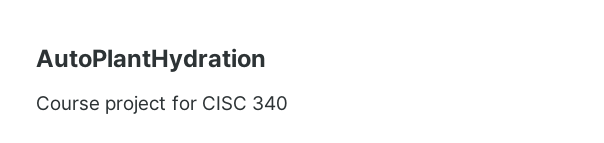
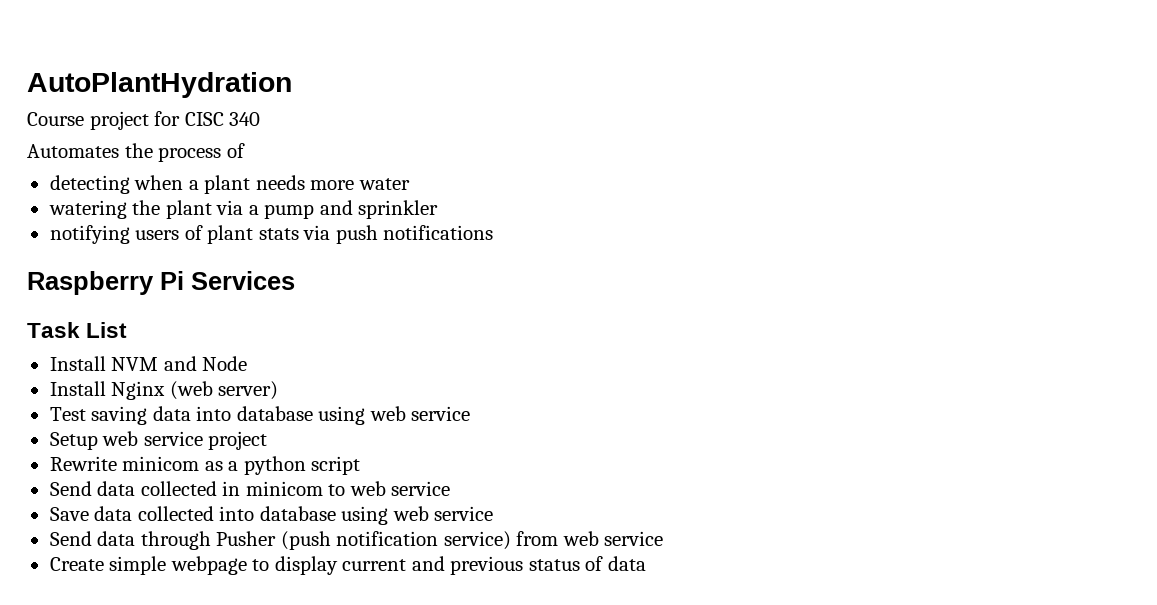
+ Automates the process of
+ detecting when a plant needs more water
+ watering the plant via a pump and sprinkler
+ notifying users of plant stats via push notifications
+ Raspberry Pi Services
+ Task List
+ Install NVM and Node
+ Install Nginx (web server)
+ Test saving data into database using web service
+ Setup web service project
+ Rewrite minicom as a python script
+ Send data collected in minicom to web service
+ Save data collected into database using web service
+ Send data through Pusher (push notification service) from web service
+ Create simple webpage to display current and previous status of data

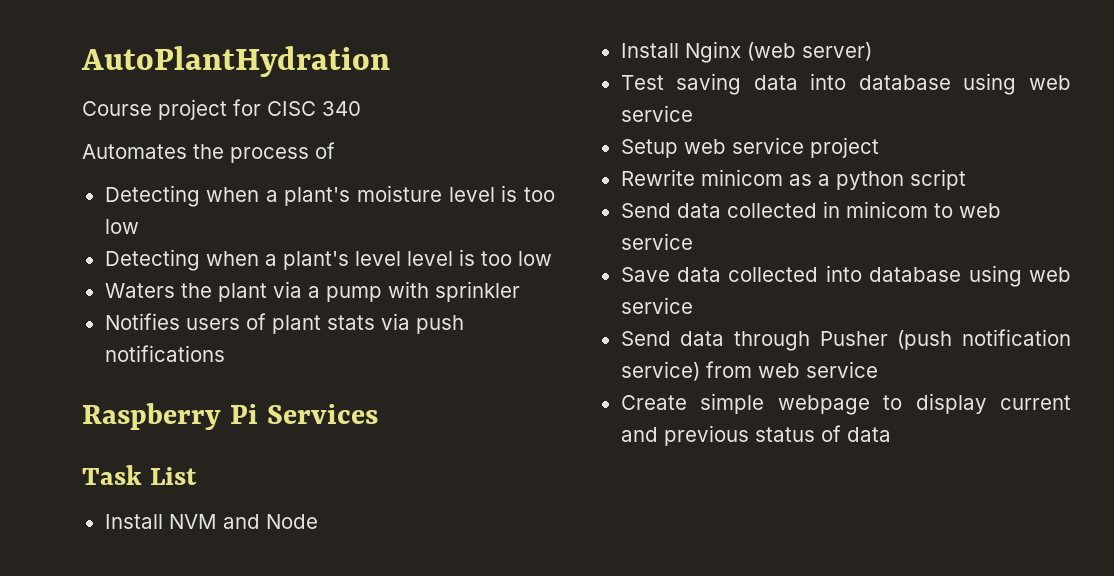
- detecting when a plant needs more water
- watering the plant via a pump and sprinkler
+ Detecting when a plant's moisture level is too low
+ Detecting when a plant's level level is too low
+ Waters the plant via a pump with sprinkler
- notifying users of plant stats via push notifications
+ Notifies users of plant stats via push notifications

